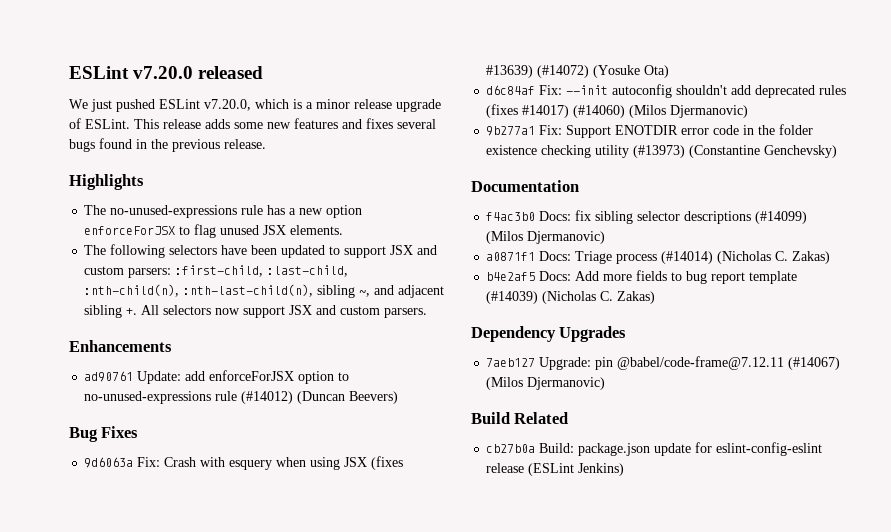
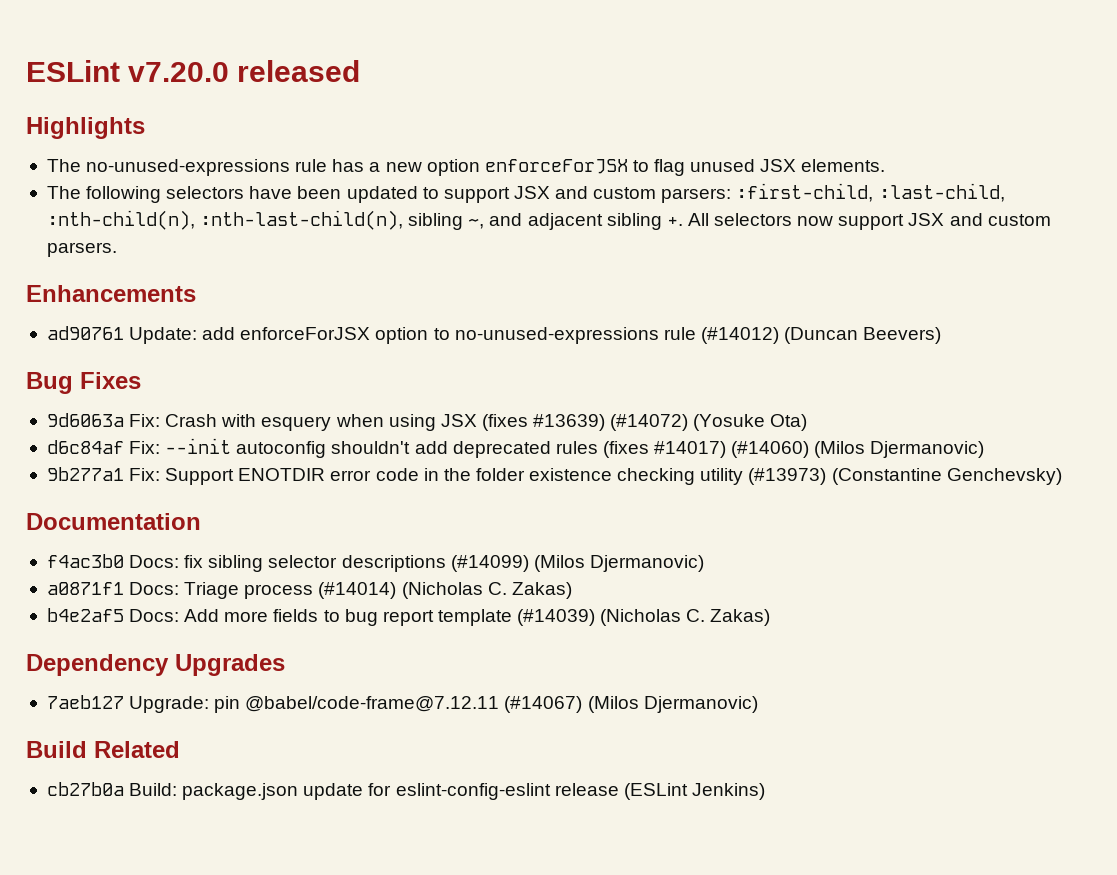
- We just pushed ESLint v7.20.0, which is a minor release upgrade of ESLint. This release adds some new features and fixes several bugs found in the previous release.

